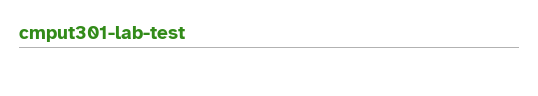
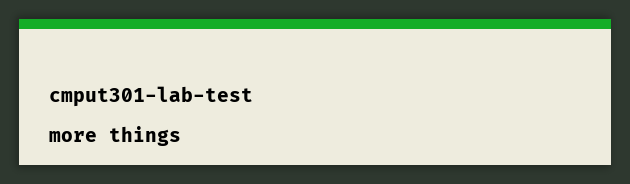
+ more things

